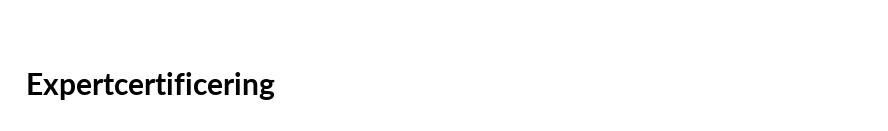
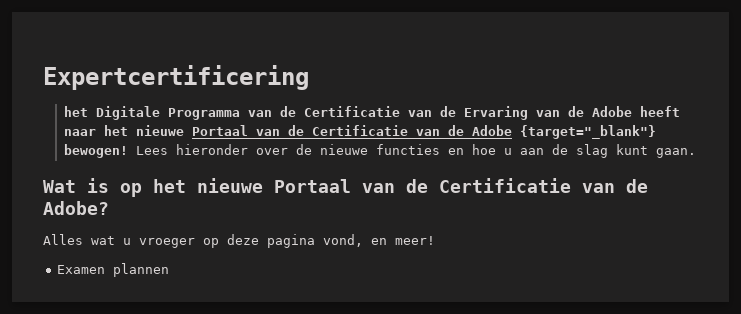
+ het Digitale Programma van de Certificatie van de Ervaring van de Adobe heeft naar het nieuwe Portaal van de Certificatie van de Adobe {target="_blank"} bewogen! Lees hieronder over de nieuwe functies en hoe u aan de slag kunt gaan.
+ Wat is op het nieuwe Portaal van de Certificatie van de Adobe?
+ Alles wat u vroeger op deze pagina vond, en meer!
+ Examen plannen

